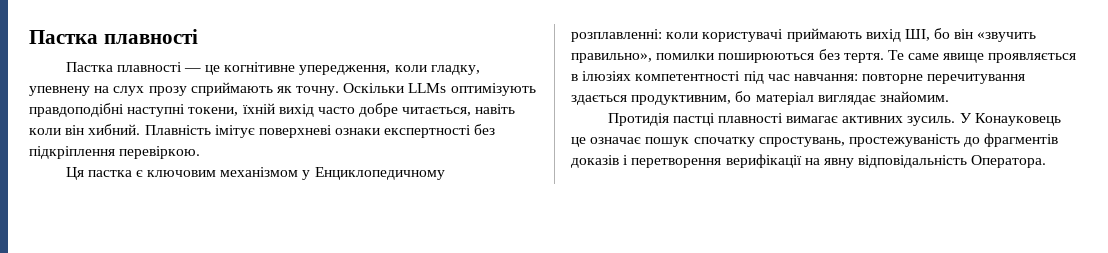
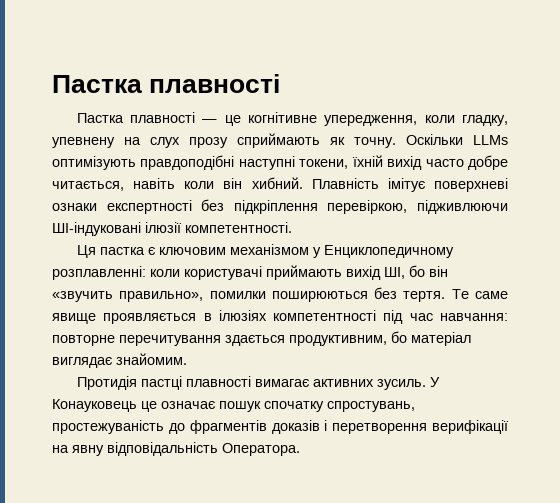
- Плавність імітує поверхневі ознаки експертності без підкріплення перевіркою.
+ Плавність імітує поверхневі ознаки експертності без підкріплення перевіркою, підживлюючи ШІ-індуковані ілюзії компетентності.

